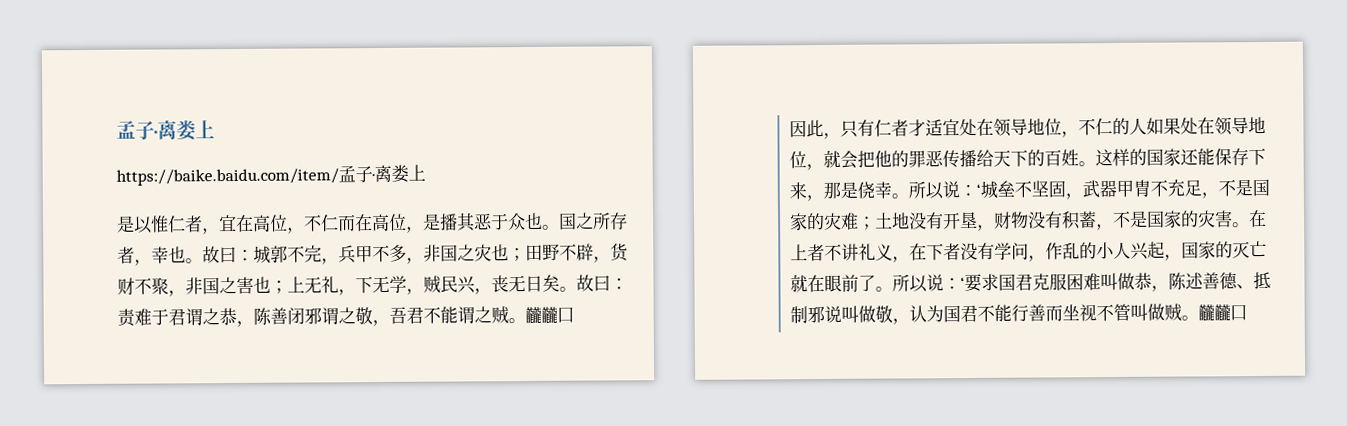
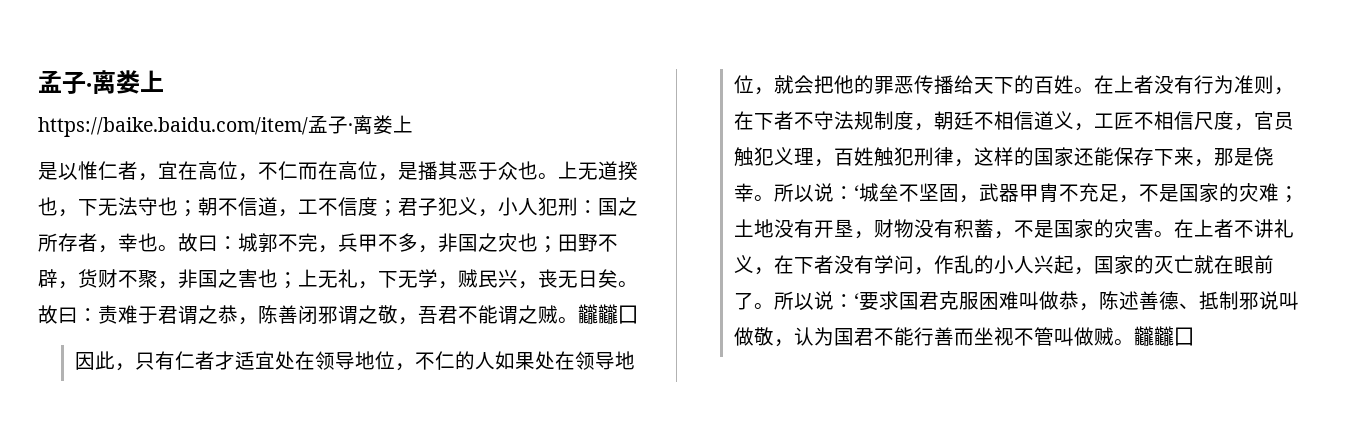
- 国之所存者，幸也。
+ 上无道揆也，下无法守也；朝不信道，工不信度；君子犯义，小人犯刑：国之所存者，幸也。
- 这样的国家还能保存下来，那是侥幸。
+ 在上者没有行为准则，在下者不守法规制度，朝廷不相信道义，工匠不相信尺度，官员触犯义理，百姓触犯刑律，这样的国家还能保存下来，那是侥幸。

